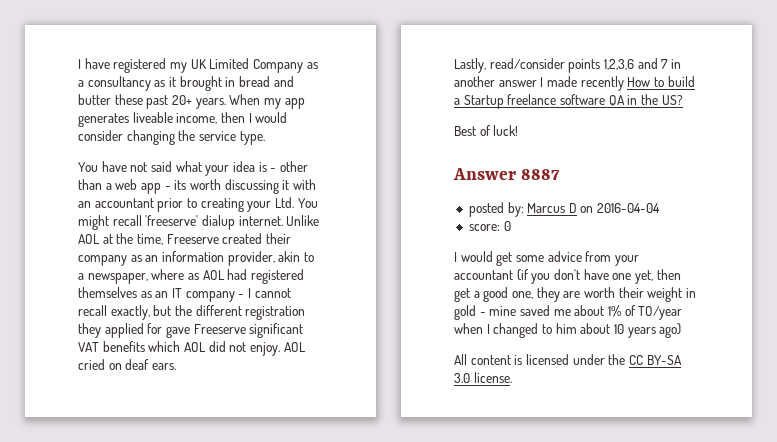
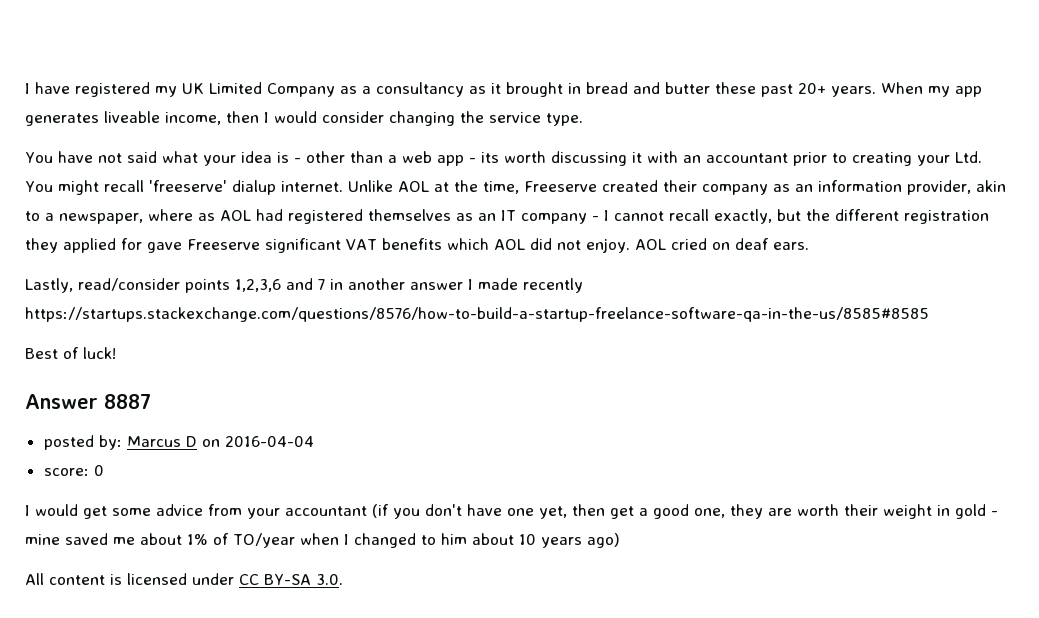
- Lastly, read/consider points 1,2,3,6 and 7 in another answer I made recently How to build a Startup freelance software QA in the US?
+ Lastly, read/consider points 1,2,3,6 and 7 in another answer I made recently https://startups.stackexchange.com/questions/8576/how-to-build-a-startup-freelance-software-qa-in-the-us/8585#8585
- All content is licensed under the CC BY-SA 3.0 license.
+ All content is licensed under CC BY-SA 3.0.

